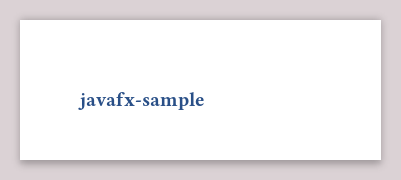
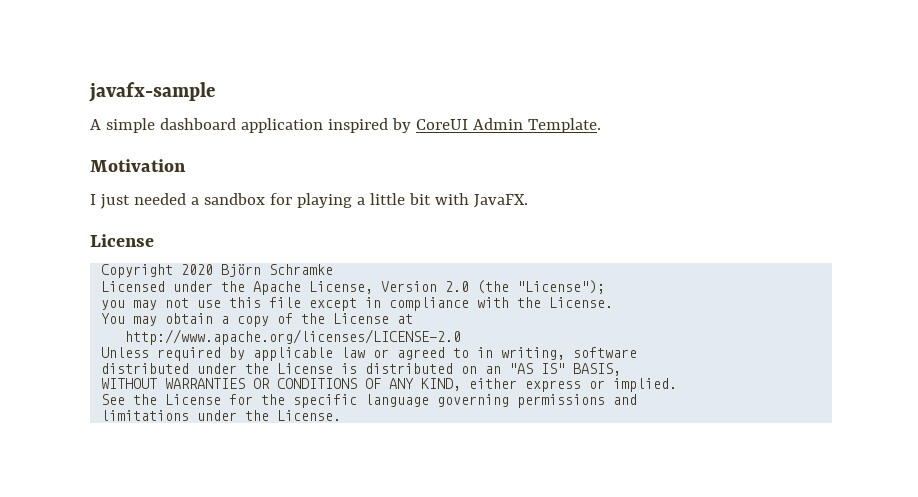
+ A simple dashboard application inspired by CoreUI Admin Template.
+ Motivation
+ I just needed a sandbox for playing a little bit with JavaFX.
+ License
+ Copyright 2020 Björn Schramke
+ Licensed under the Apache License, Version 2.0 (the "License");
+ you may not use this file except in compliance with the License.
+ You may obtain a copy of the License at
+ http://www.apache.org/licenses/LICENSE-2.0
+ Unless required by applicable law or agreed to in writing, software
+ distributed under the License is distributed on an "AS IS" BASIS,
+ WITHOUT WARRANTIES OR CONDITIONS OF ANY KIND, either express or implied.
+ See the License for the specific language governing permissions and
+ limitations under the License.

